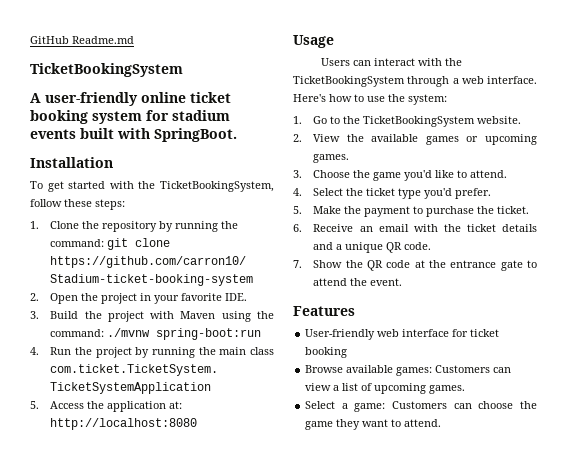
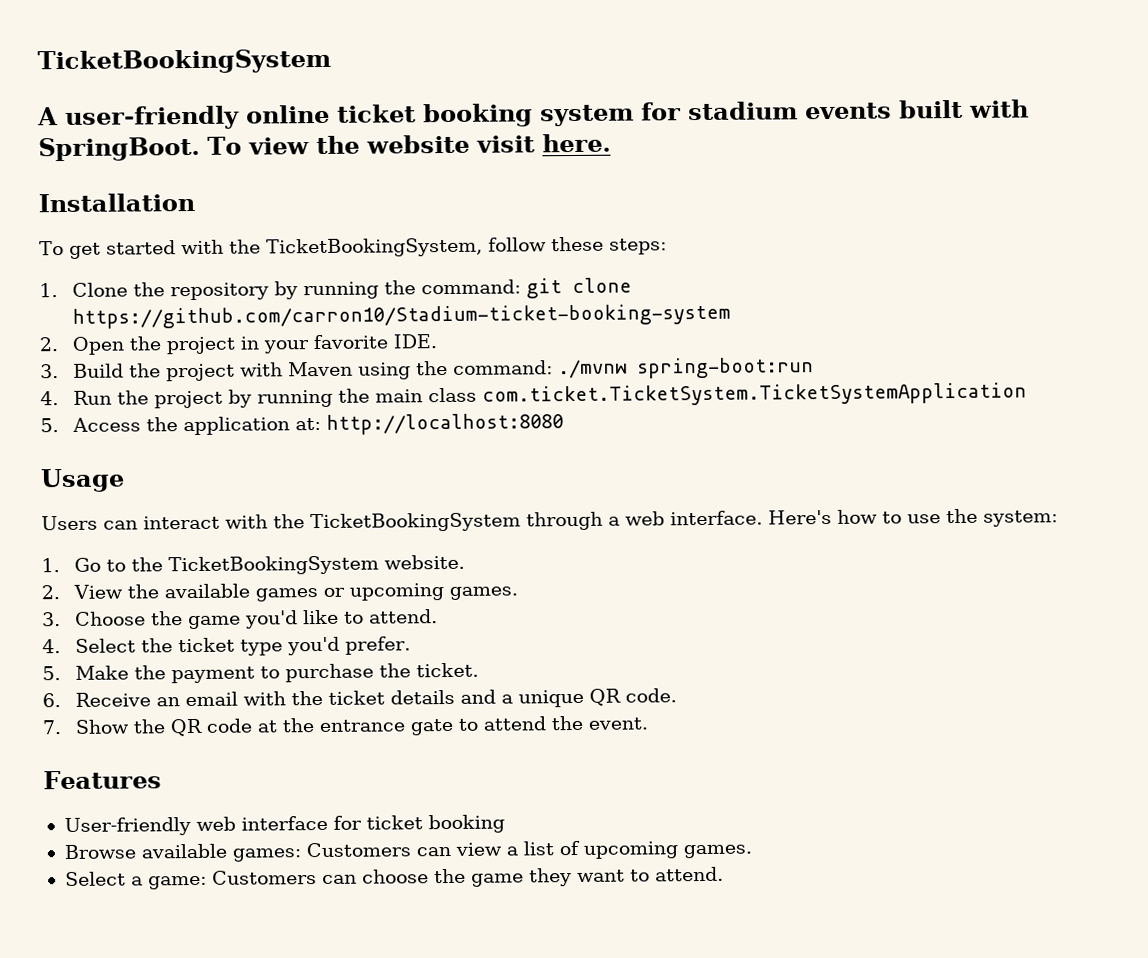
- GitHub Readme.md
+ To view the website visit here.

